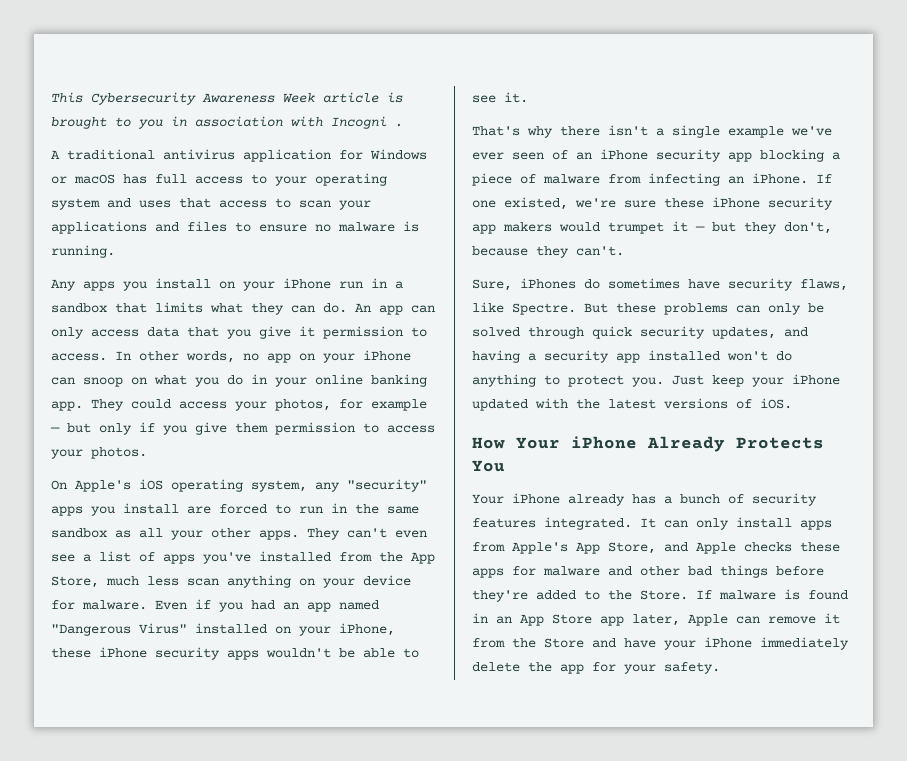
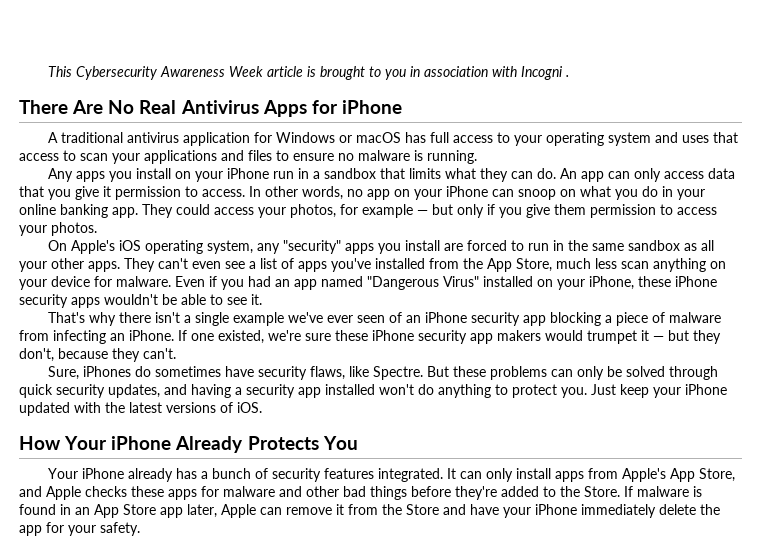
+ There Are No Real Antivirus Apps for iPhone

